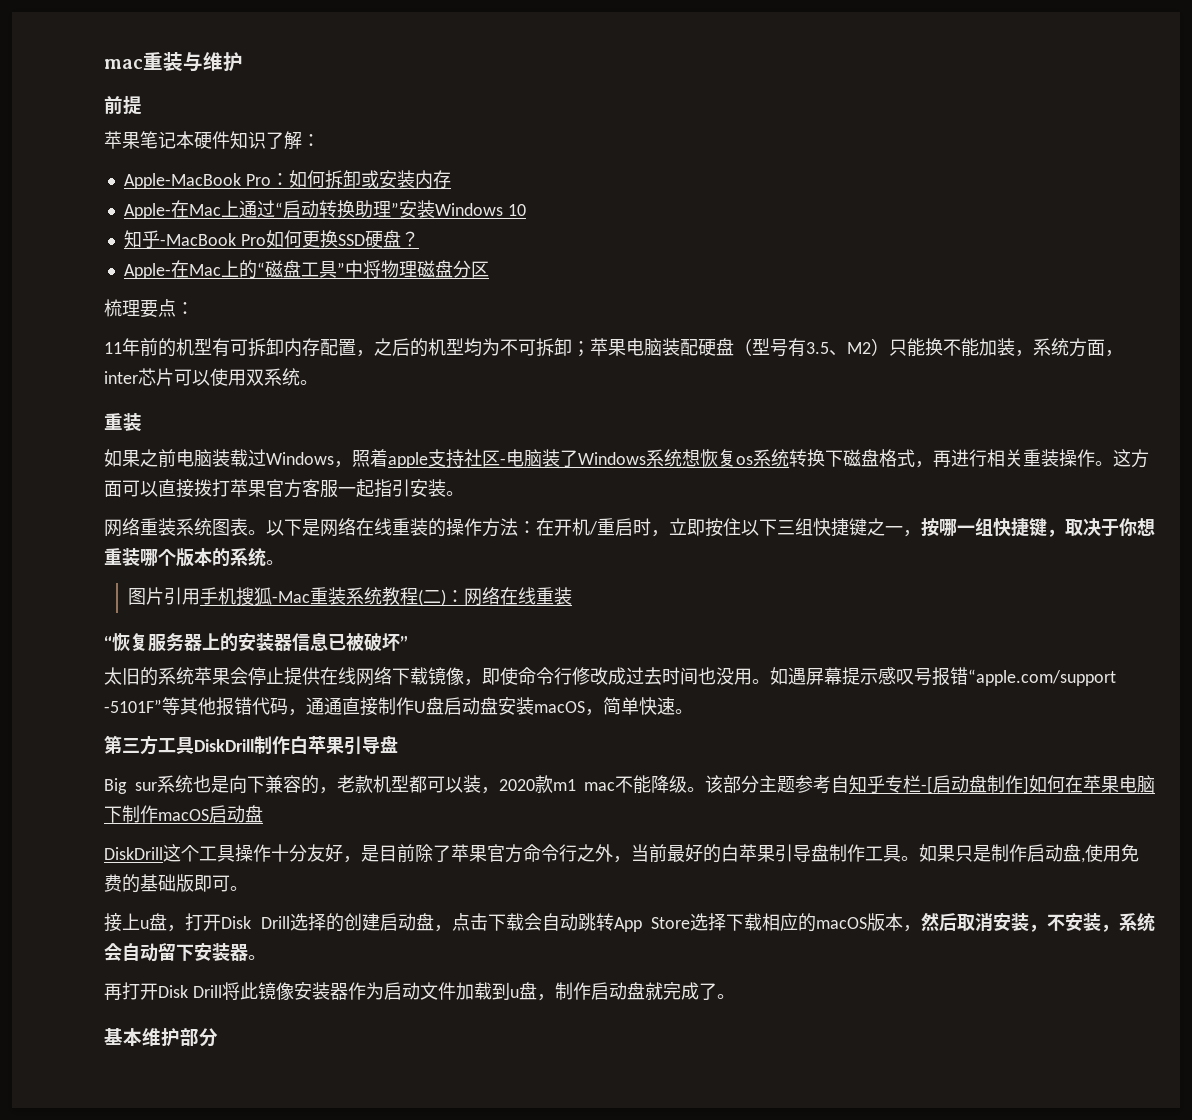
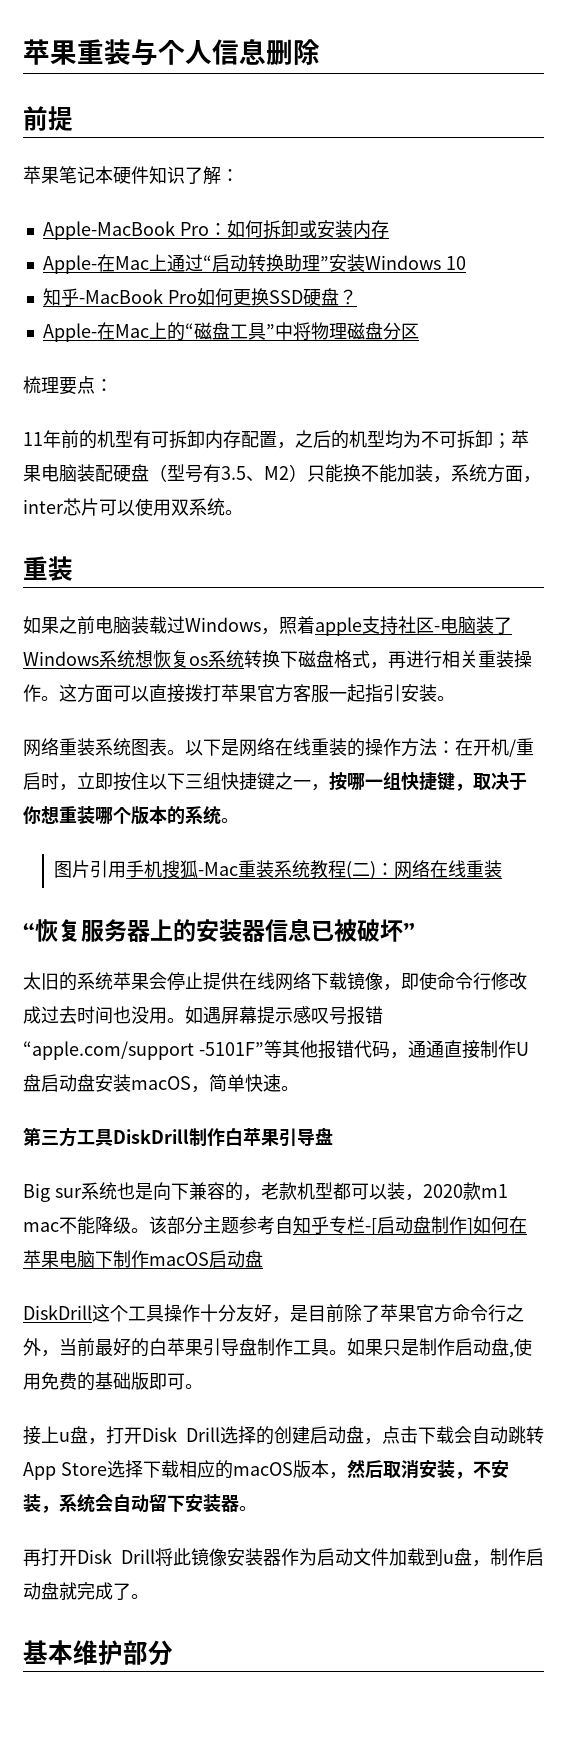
- mac重装与维护
+ 苹果重装与个人信息删除

